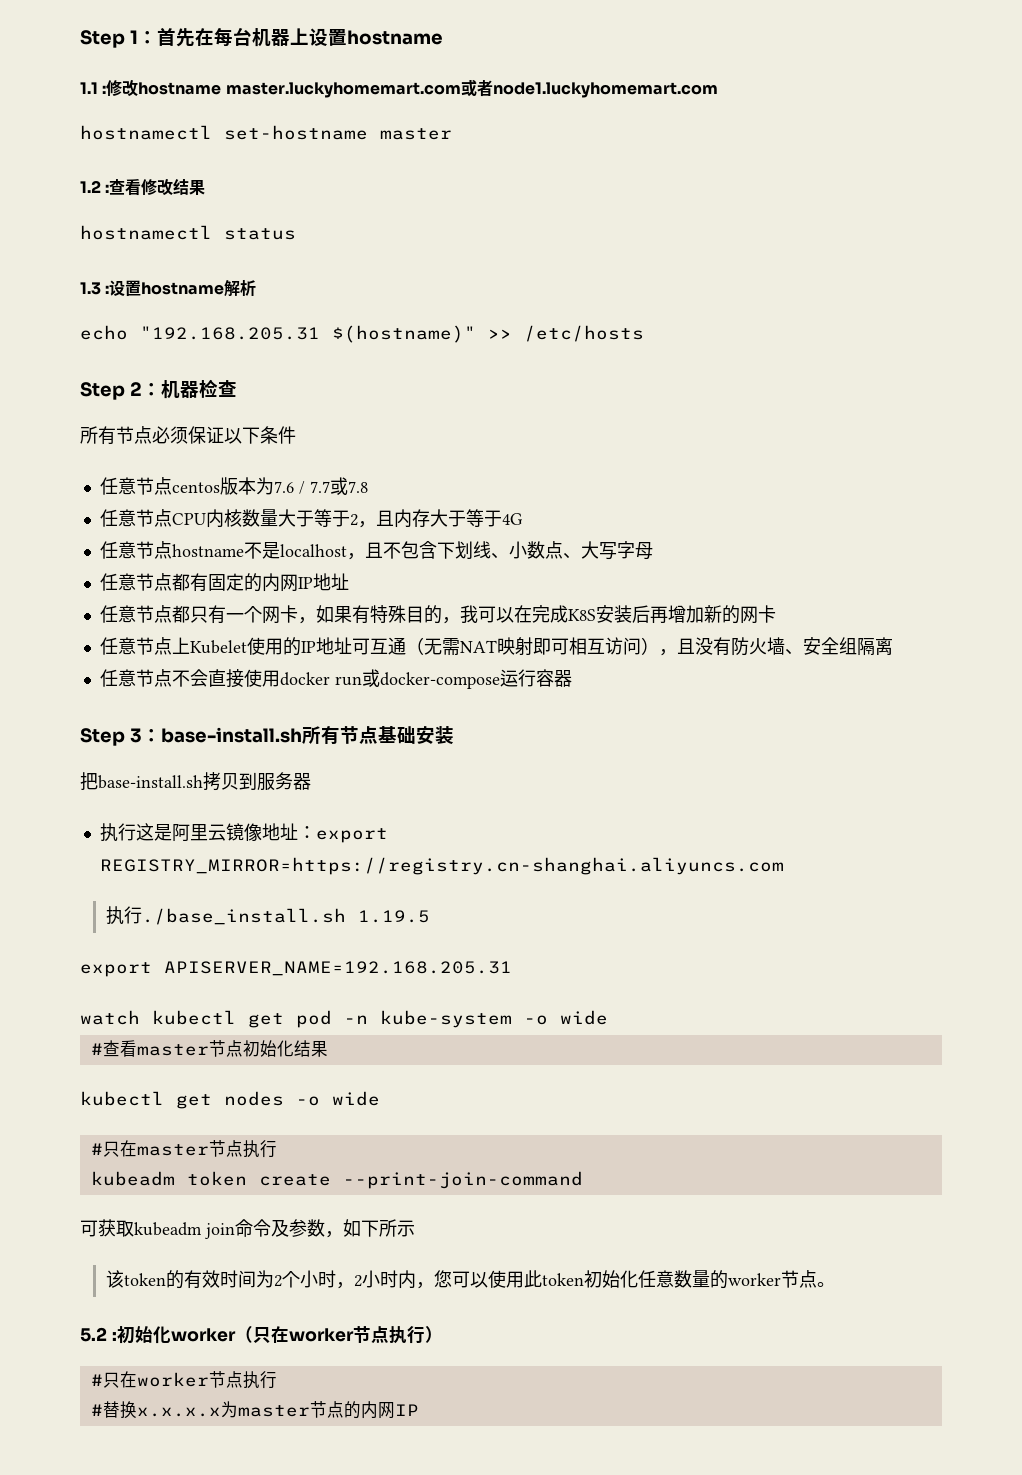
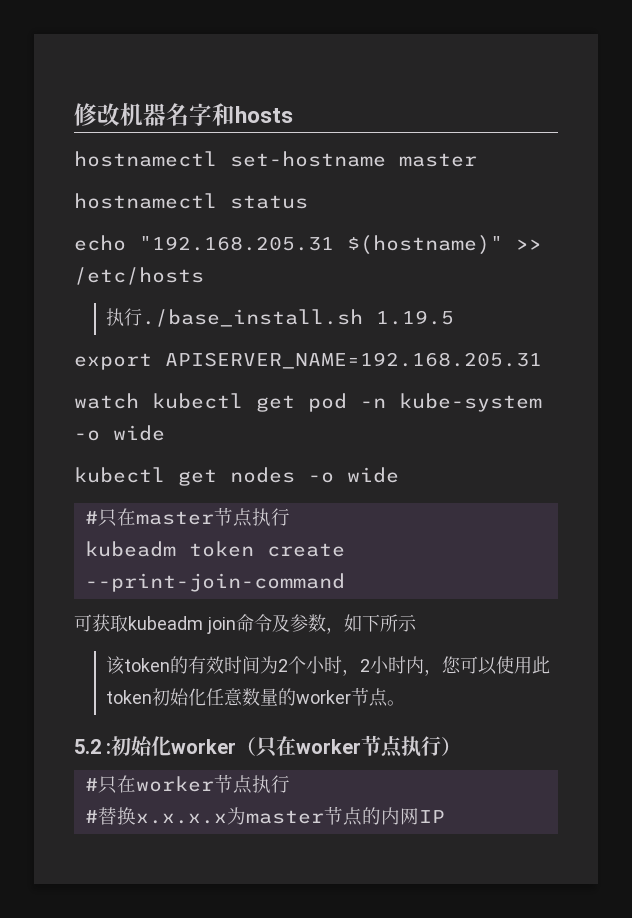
- Step 1：首先在每台机器上设置hostname
- 1.1 :修改hostname master.luckyhomemart.com或者node1.luckyhomemart.com
+ 修改机器名字和hosts
  hostnamectl set-hostname master
- 1.2 :查看修改结果
  hostnamectl status
- 1.3 :设置hostname解析
- Step 2：机器检查
- 所有节点必须保证以下条件
- 任意节点centos版本为7.6 / 7.7或7.8
- 任意节点CPU内核数量大于等于2，且内存大于等于4G
- 任意节点hostname不是localhost，且不包含下划线、小数点、大写字母
- 任意节点都有固定的内网IP地址
- 任意节点都只有一个网卡，如果有特殊目的，我可以在完成K8S安装后再增加新的网卡
- 任意节点上Kubelet使用的IP地址可互通（无需NAT映射即可相互访问），且没有防火墙、安全组隔离
- 任意节点不会直接使用docker run或docker-compose运行容器
- Step 3：base-install.sh所有节点基础安装
- 把base-install.sh拷贝到服务器
- 执行这是阿里云镜像地址：export REGISTRY_MIRROR=https://registry.cn-shanghai.aliyuncs.com
- #查看master节点初始化结果

